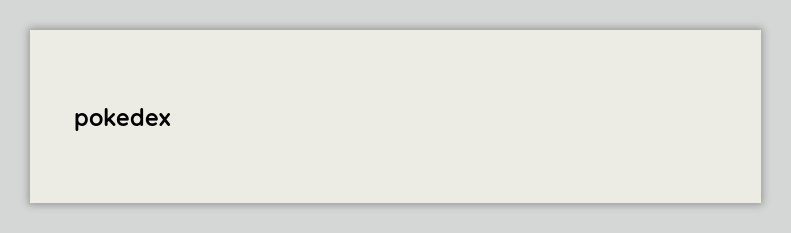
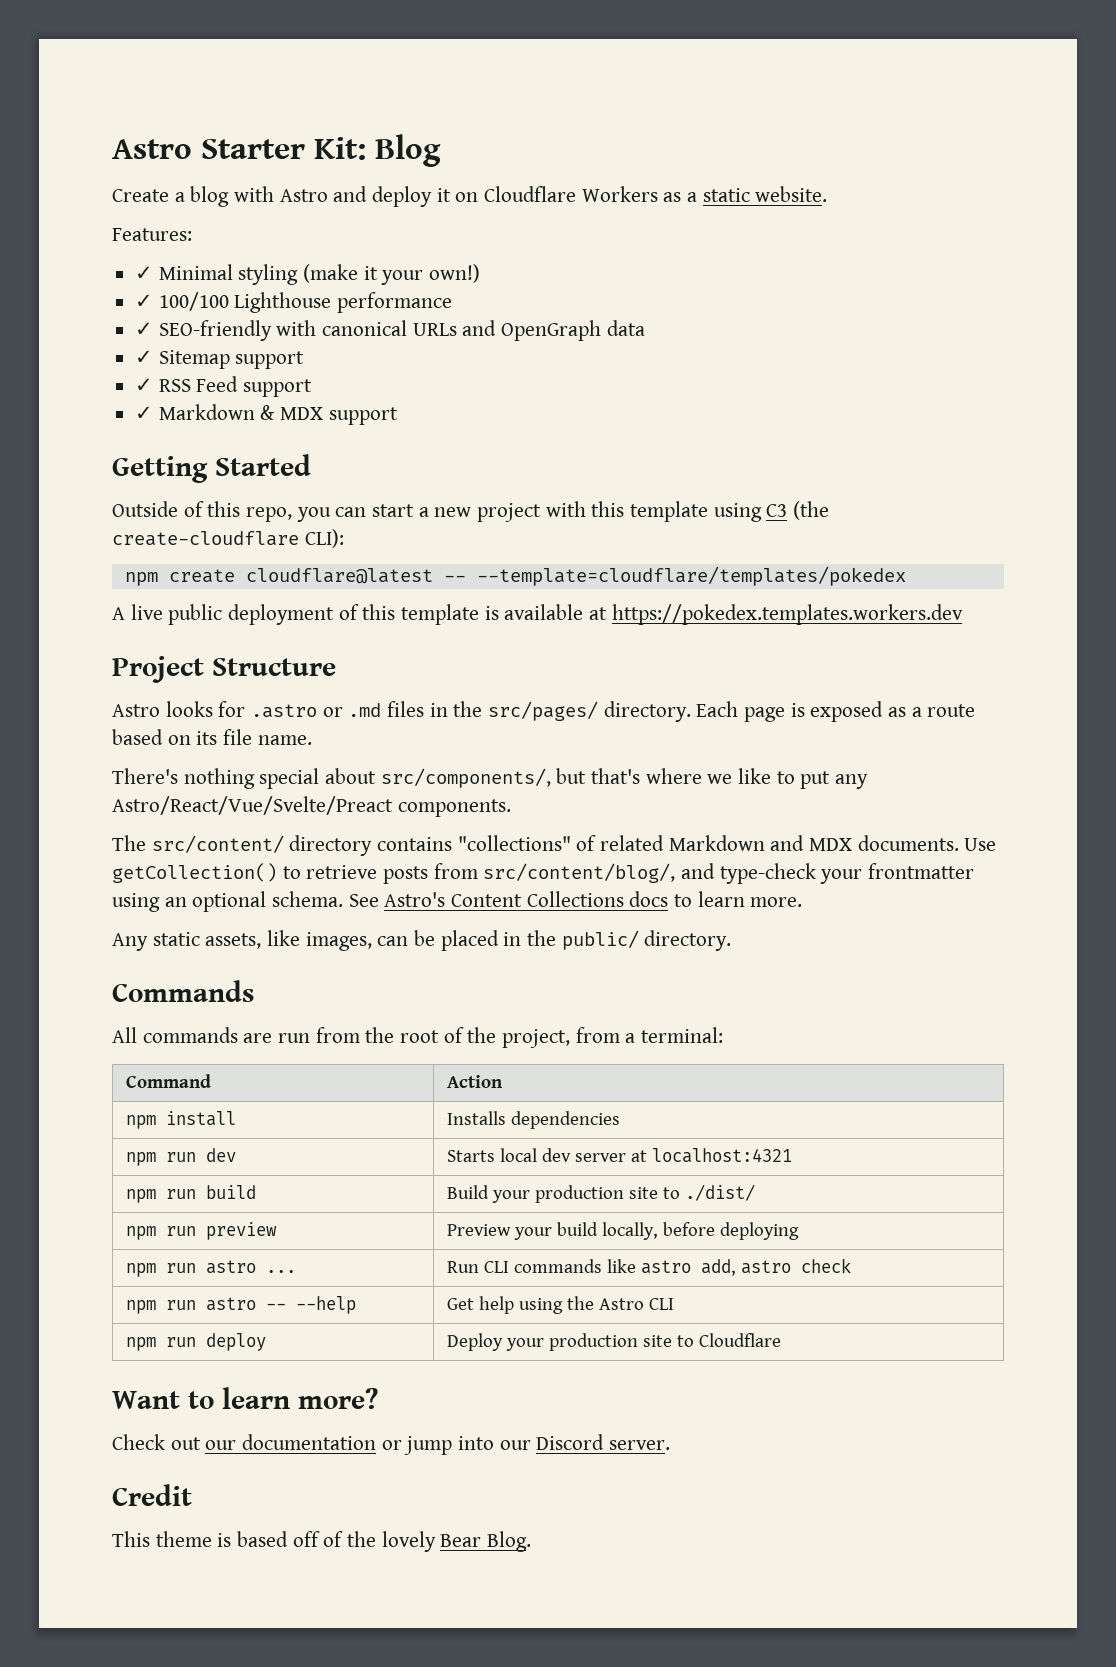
- pokedex
+ Astro Starter Kit: Blog
+ Create a blog with Astro and deploy it on Cloudflare Workers as a static website.
+ Features:
+ ✓ Minimal styling (make it your own!)
+ ✓ 100/100 Lighthouse performance
+ ✓ SEO-friendly with canonical URLs and OpenGraph data
+ ✓ Sitemap support
+ ✓ RSS Feed support
+ ✓ Markdown & MDX support
+ Getting Started
+ Outside of this repo, you can start a new project with this template using C3 (the create-cloudflare CLI):
+ npm create cloudflare@latest -- --template=cloudflare/templates/pokedex
+ A live public deployment of this template is available at https://pokedex.templates.workers.dev
+ Project Structure
+ Astro looks for .astro or .md files in the src/pages/ directory. Each page is exposed as a route based on its file name.
+ There's nothing special about src/components/, but that's where we like to put any Astro/React/Vue/Svelte/Preact components.
+ The src/content/ directory contains "collections" of related Markdown and MDX documents. Use getCollection() to retrieve posts from src/content/blog/, and type-check your frontmatter using an optional schema. See Astro's Content Collections docs to learn more.
+ Any static assets, like images, can be placed in the public/ directory.
+ Commands
+ All commands are run from the root of the project, from a terminal:
+ Command | Action
+ npm install | Installs dependencies
+ npm run dev | Starts local dev server at localhost:4321
+ npm run build | Build your production site to ./dist/
+ npm run preview | Preview your build locally, before deploying
+ npm run astro ... | Run CLI commands like astro add, astro check
+ npm run astro -- --help | Get help using the Astro CLI
+ npm run deploy | Deploy your production site to Cloudflare
+ Want to learn more?
+ Check out our documentation or jump into our Discord server.
+ Credit
+ This theme is based off of the lovely Bear Blog.

